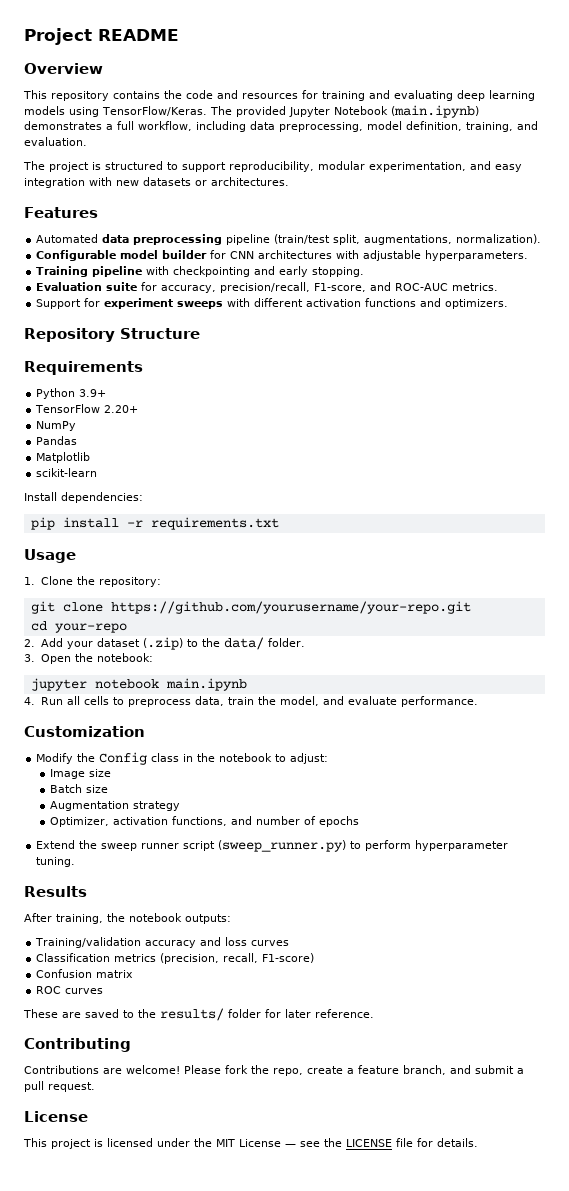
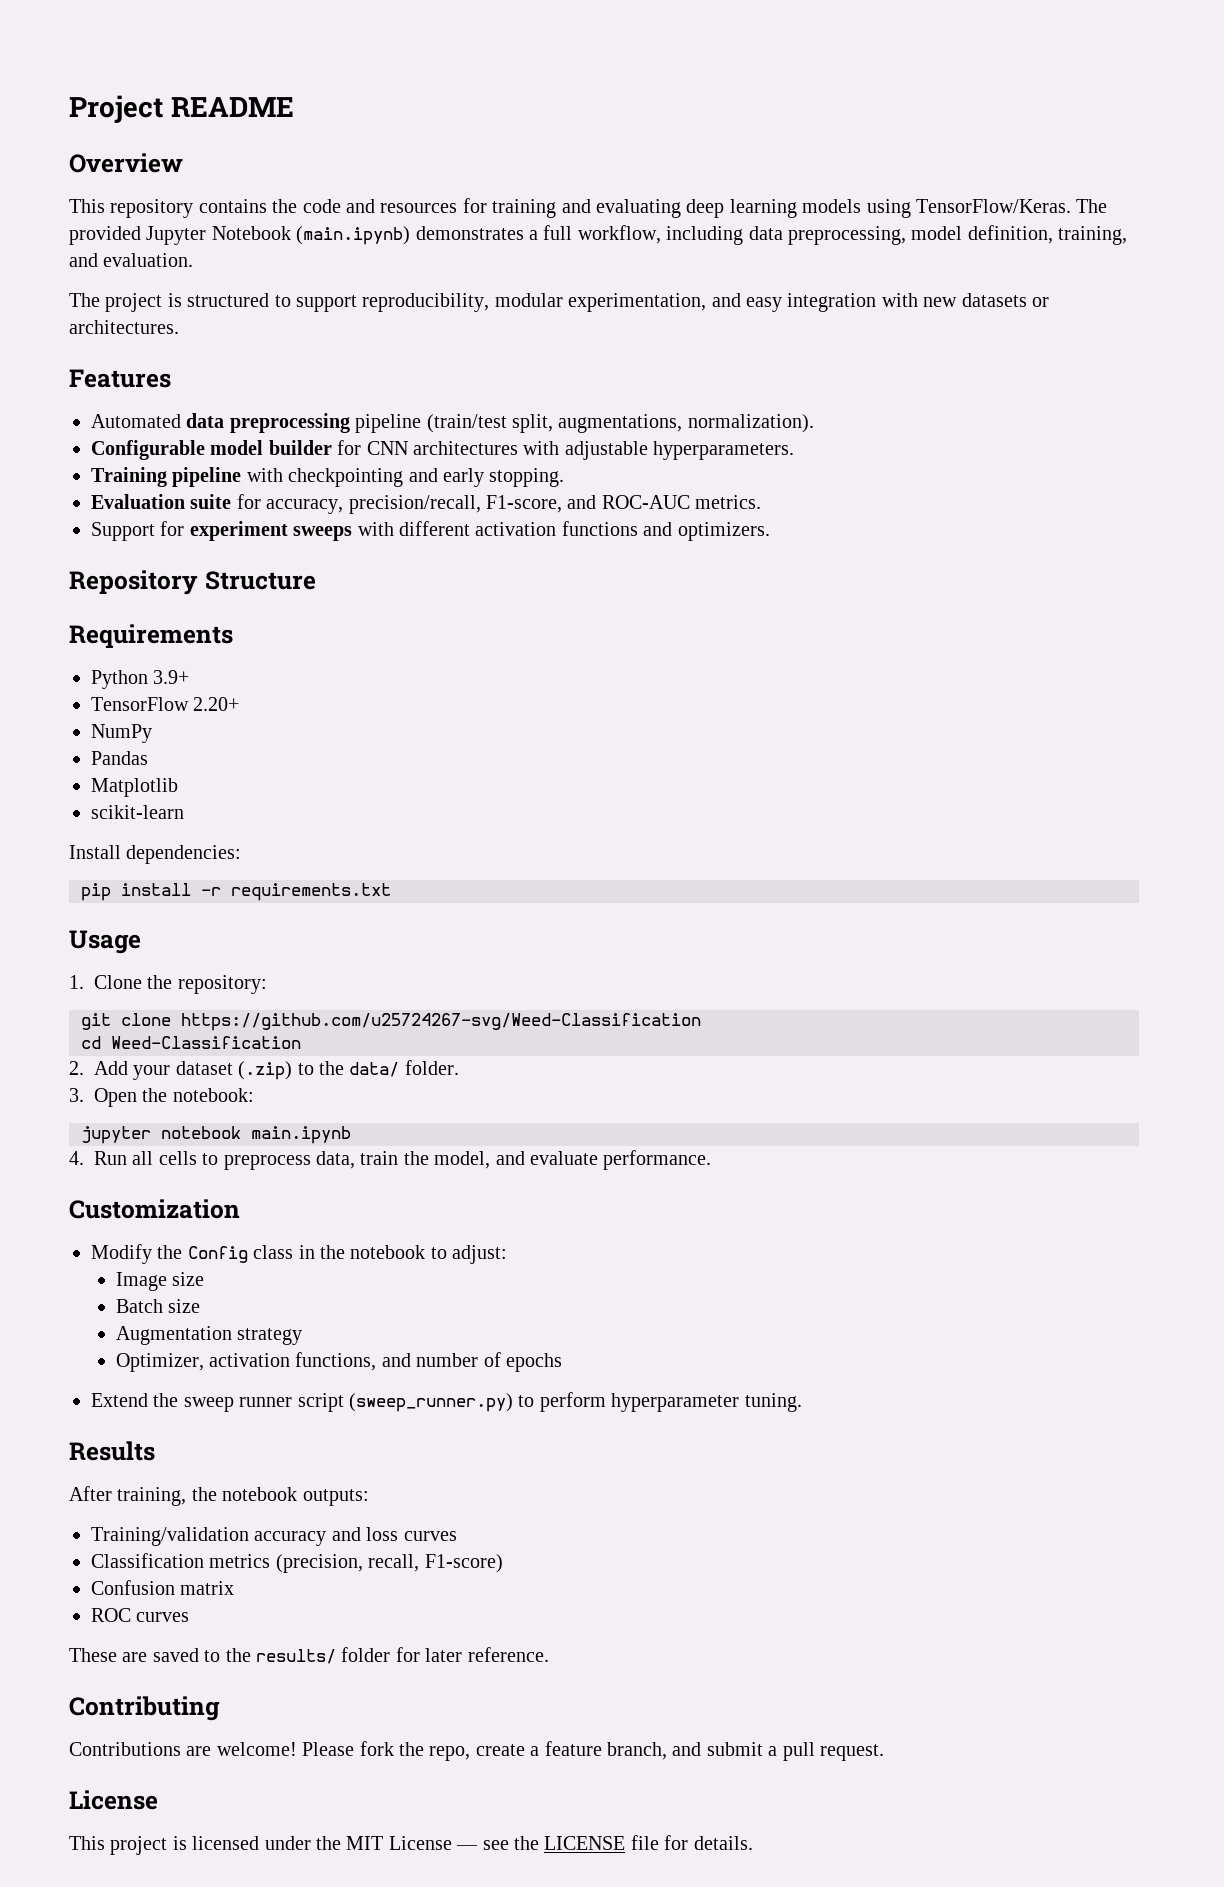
- git clone https://github.com/yourusername/your-repo.git
+ git clone https://github.com/u25724267-svg/Weed-Classification
- cd your-repo
+ cd Weed-Classification

